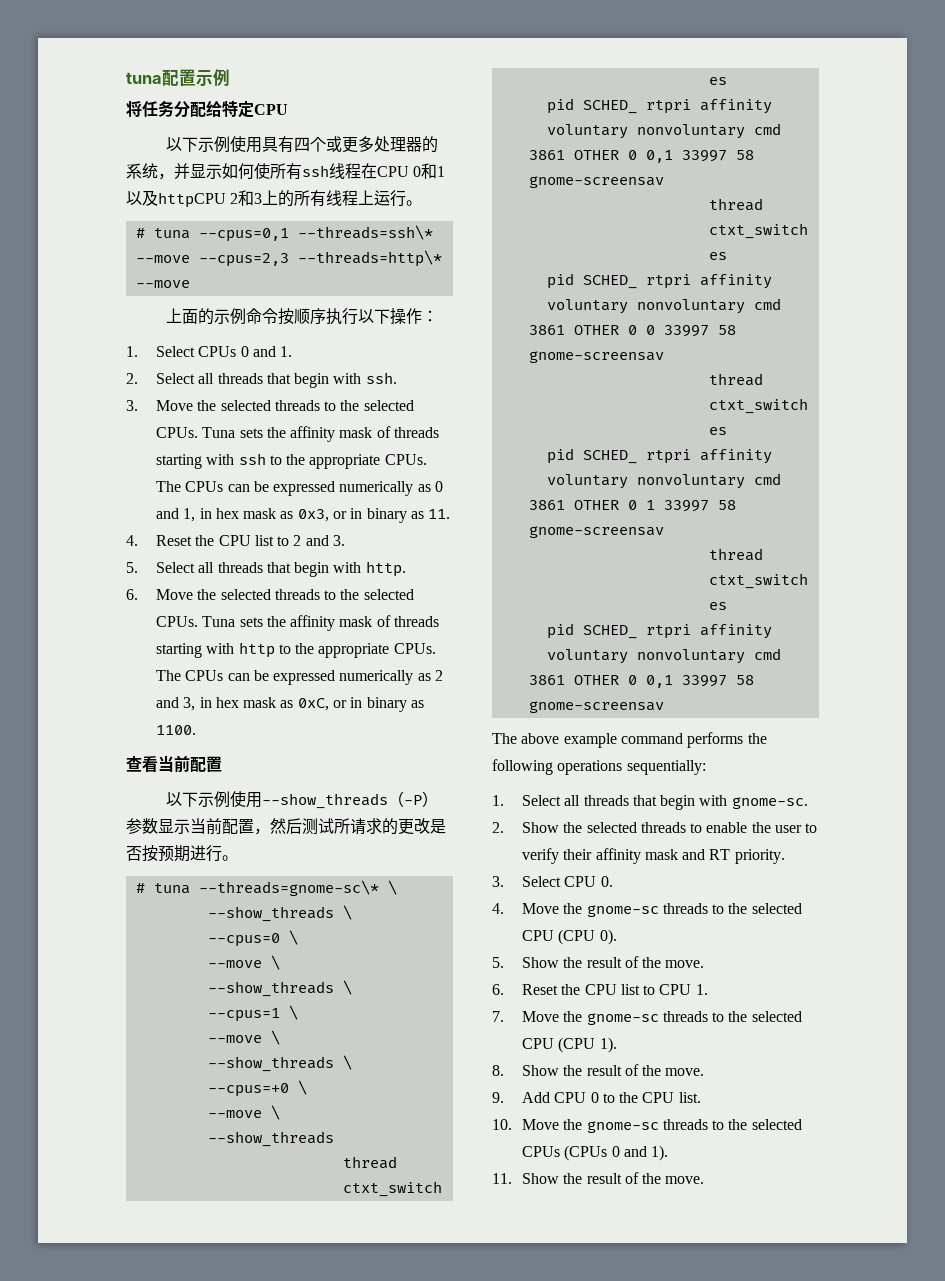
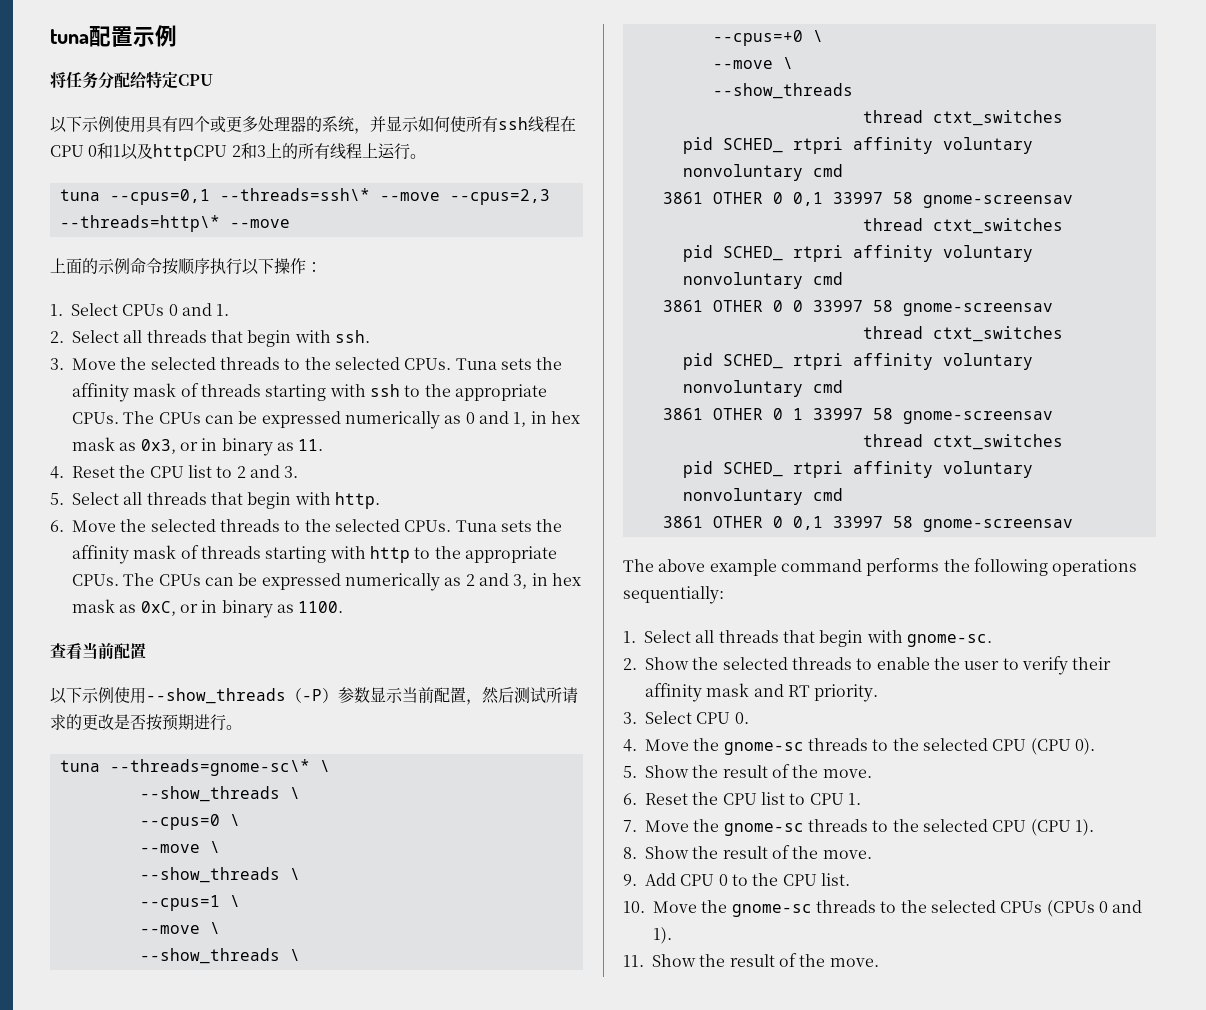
- # tuna --cpus=0,1 --threads=ssh\* --move --cpus=2,3 --threads=http\* --move
+ tuna --cpus=0,1 --threads=ssh\* --move --cpus=2,3 --threads=http\* --move
- # tuna --threads=gnome-sc\* \
+ tuna --threads=gnome-sc\* \

